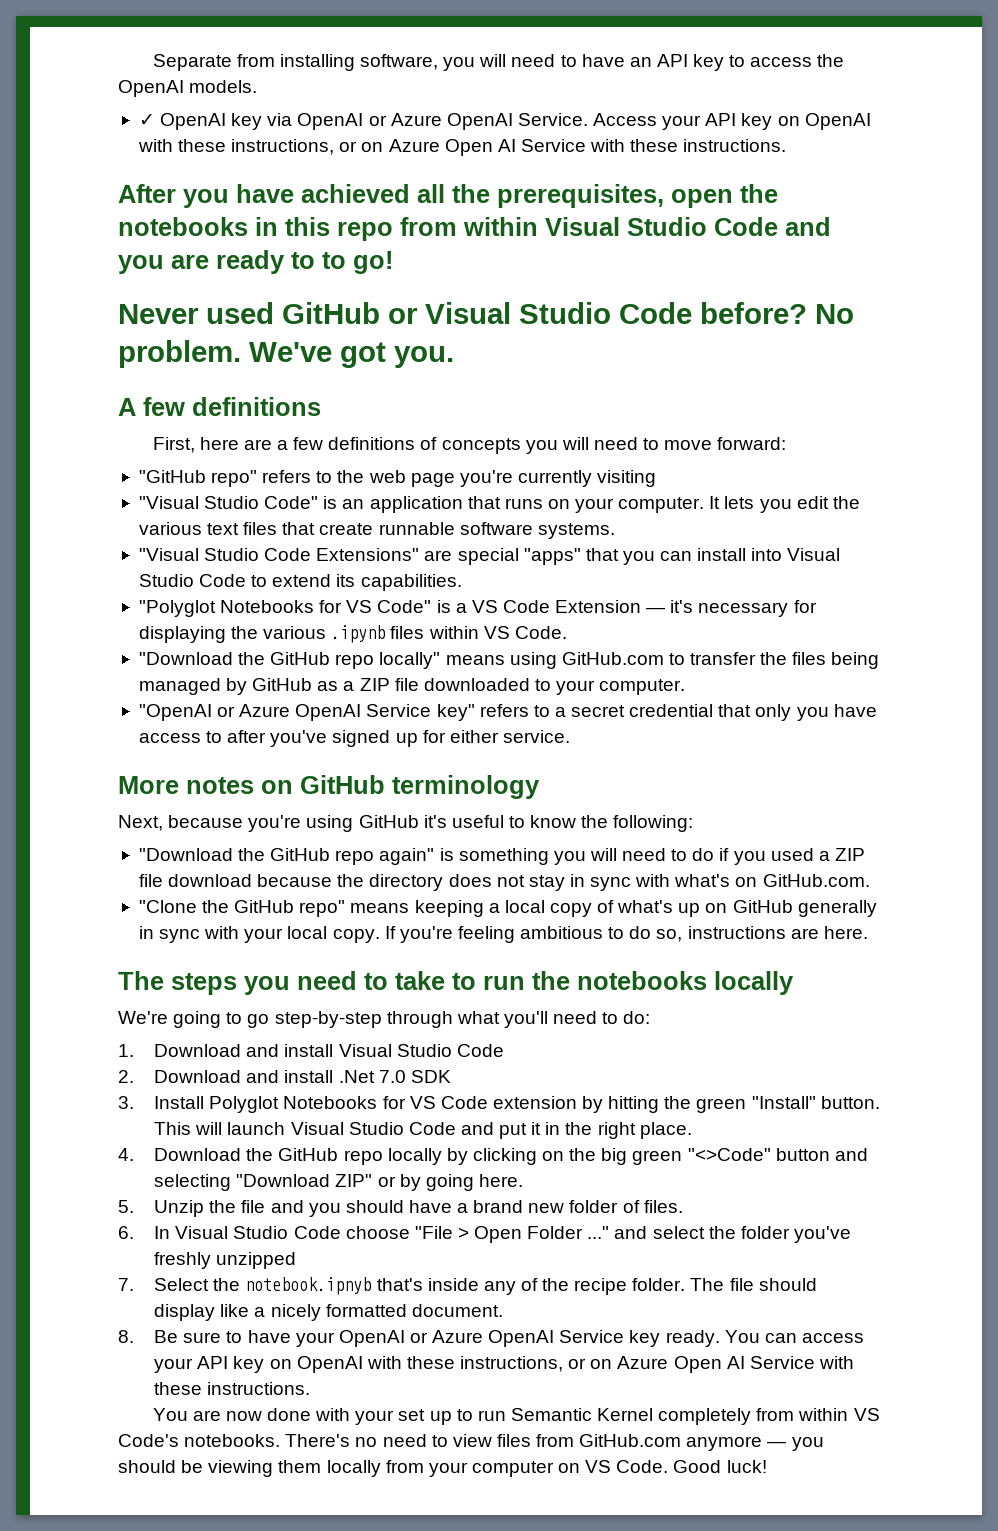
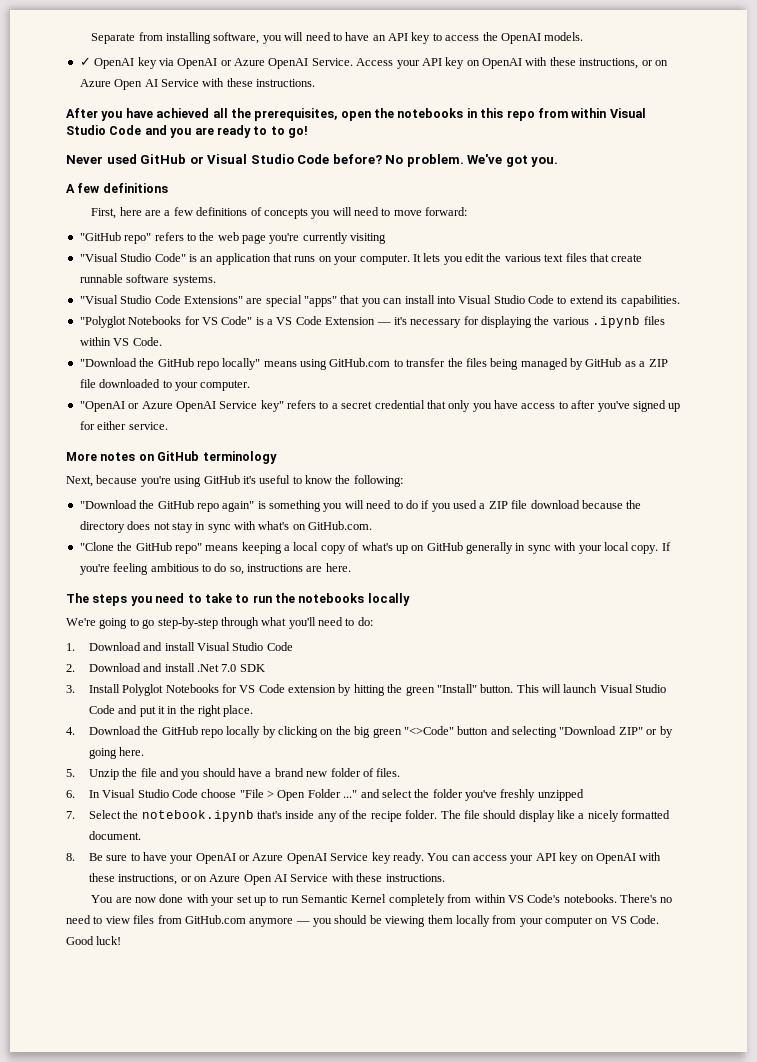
- 7. Select the notebook.ipnyb that's inside any of the recipe folder.
+ 7. Select the notebook.ipynb that's inside any of the recipe folder.

